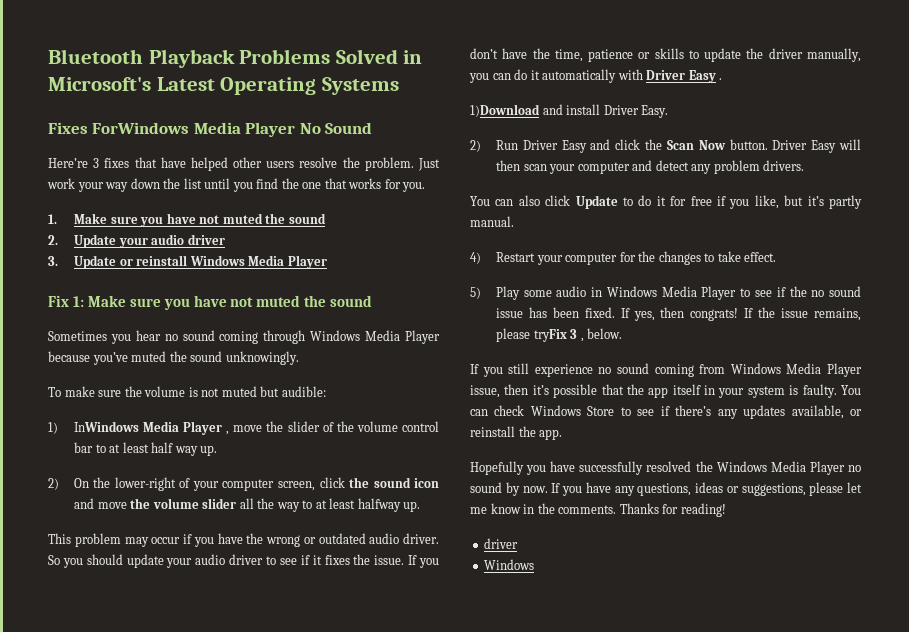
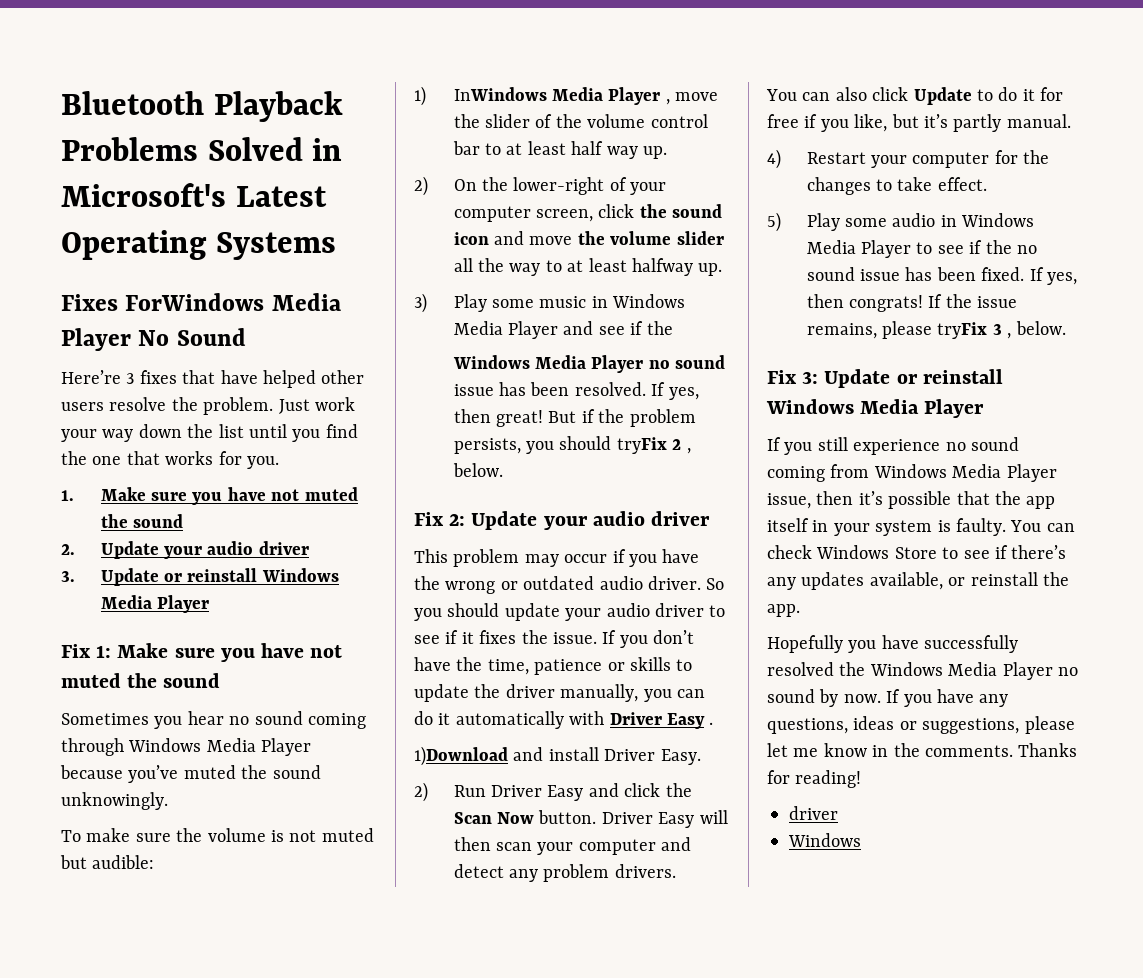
+ 3) Play some music in Windows Media Player and see if the
+ Windows Media Player no sound issue has been resolved. If yes, then great! But if the problem persists, you should tryFix 2 , below.
+ Fix 2: Update your audio driver
+ Fix 3: Update or reinstall Windows Media Player

